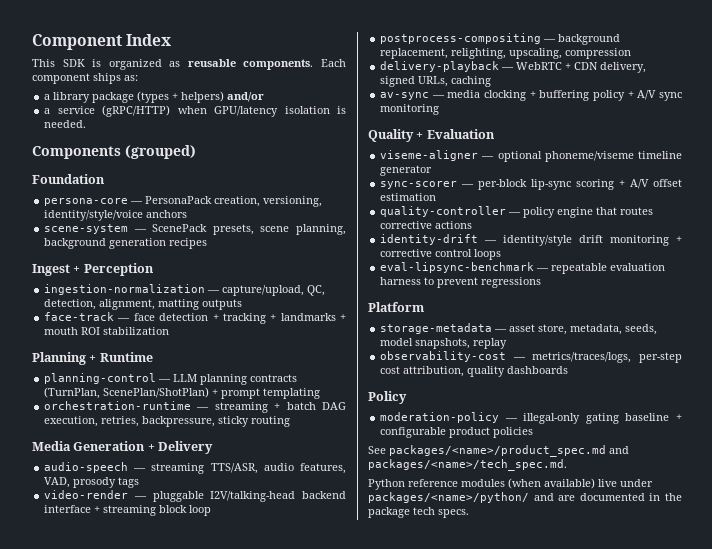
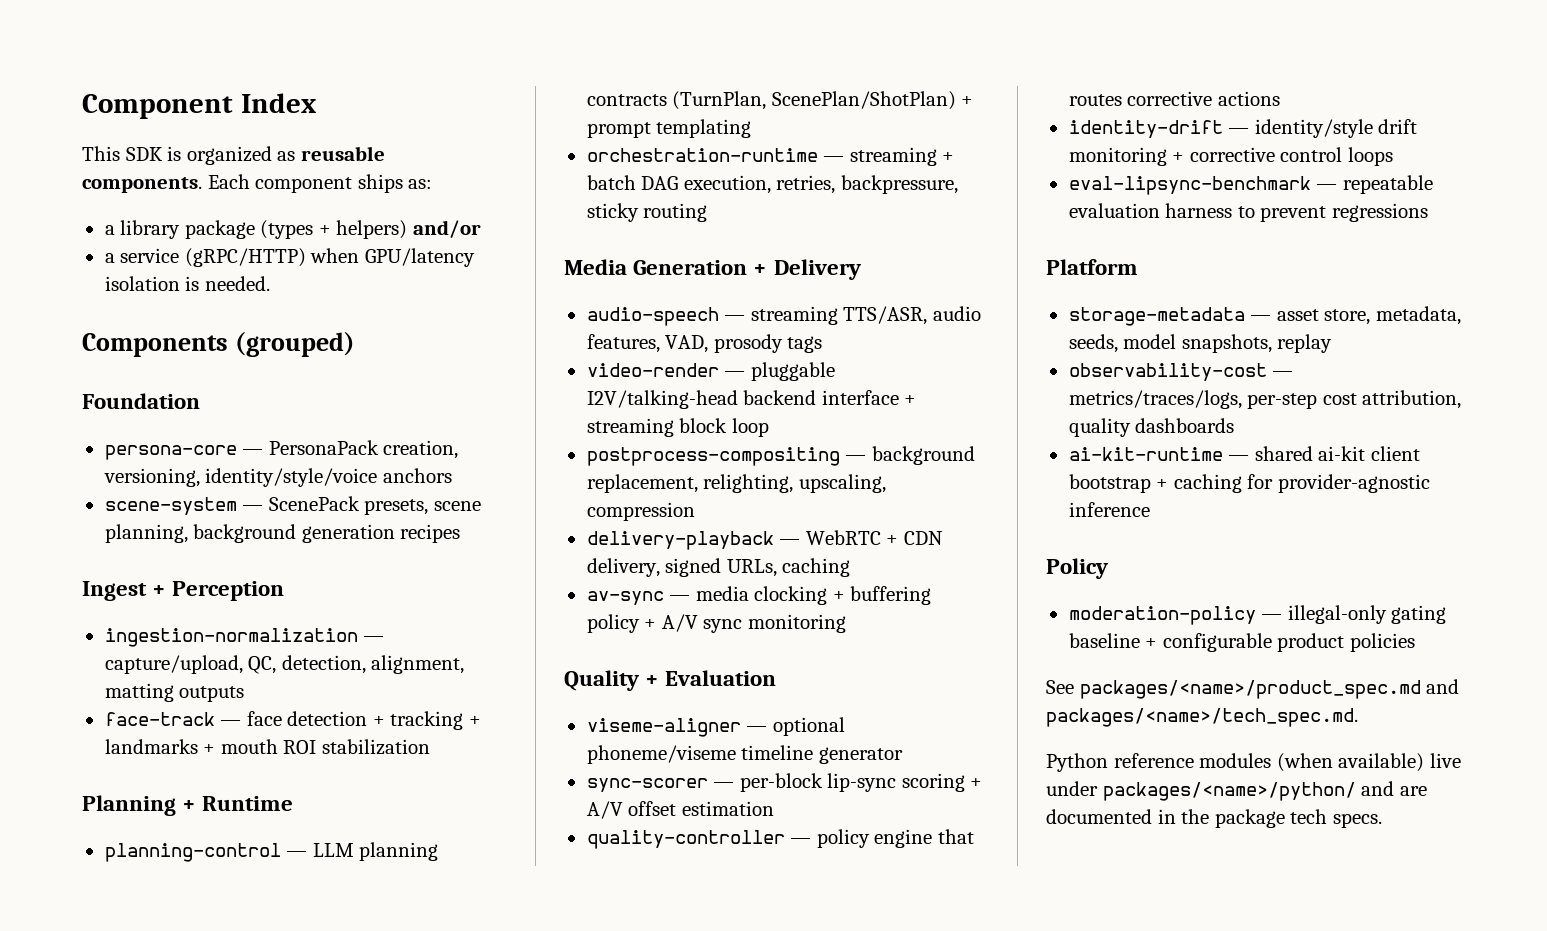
+ ai-kit-runtime — shared ai-kit client bootstrap + caching for provider-agnostic inference

